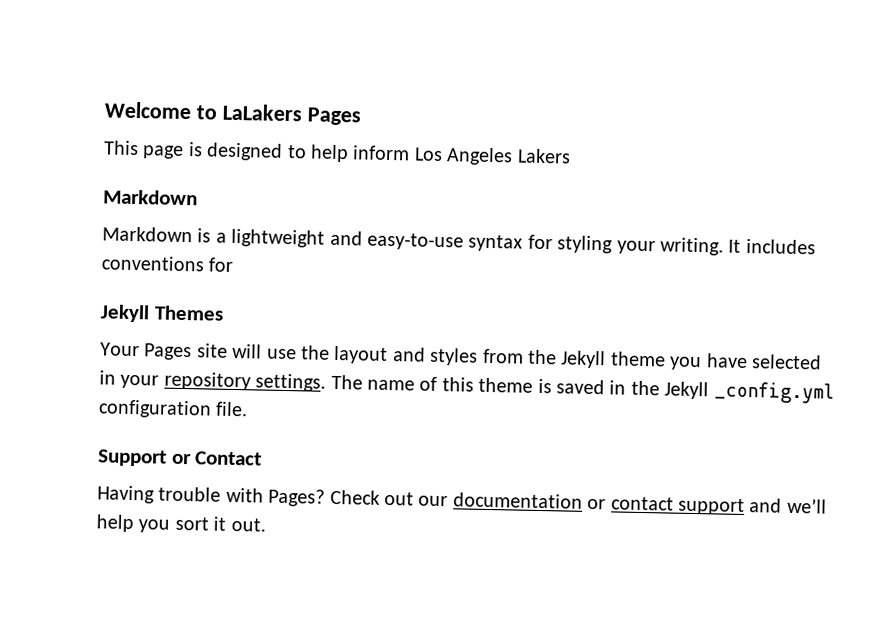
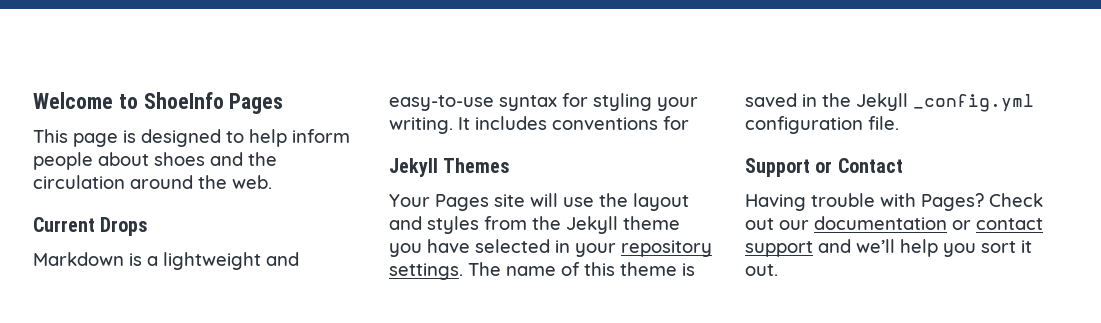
- Welcome to LaLakers Pages
+ Welcome to ShoeInfo Pages
- This page is designed to help inform Los Angeles Lakers
- Markdown
+ This page is designed to help inform people about shoes and the circulation around the web.
+ Current Drops

